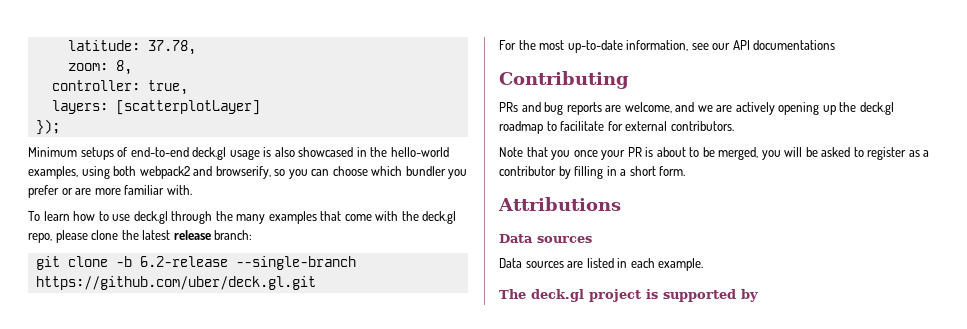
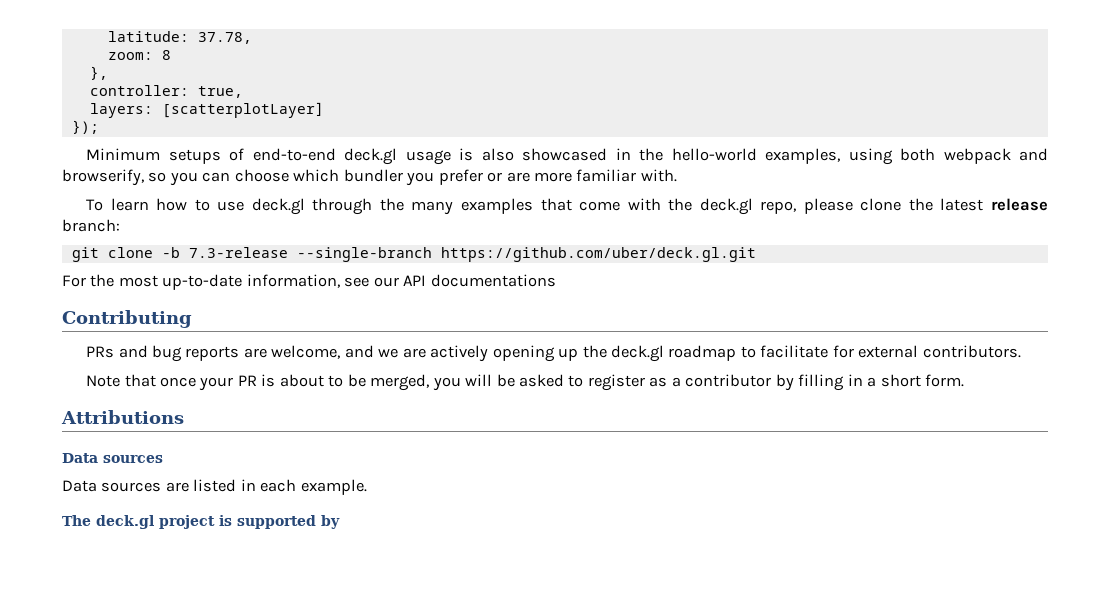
- zoom: 8,
+ zoom: 8
+ },
- Minimum setups of end-to-end deck.gl usage is also showcased in the hello-world examples, using both webpack2 and browserify, so you can choose which bundler you prefer or are more familiar with.
+ Minimum setups of end-to-end deck.gl usage is also showcased in the hello-world examples, using both webpack and browserify, so you can choose which bundler you prefer or are more familiar with.
- git clone -b 6.2-release --single-branch https://github.com/uber/deck.gl.git
+ git clone -b 7.3-release --single-branch https://github.com/uber/deck.gl.git
- Note that you once your PR is about to be merged, you will be asked to register as a contributor by filling in a short form.
+ Note that once your PR is about to be merged, you will be asked to register as a contributor by filling in a short form.

